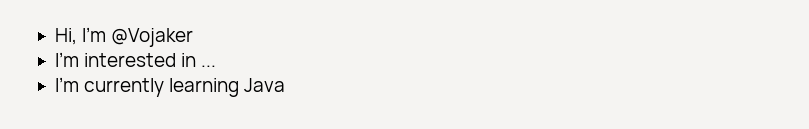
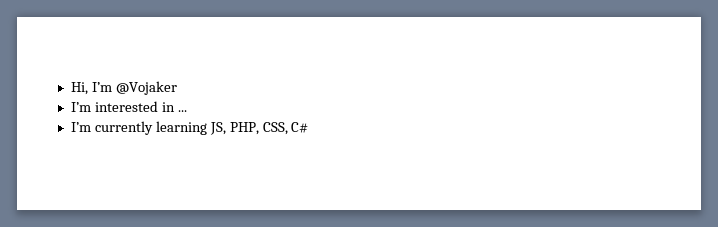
- I’m currently learning Java
+ I’m currently learning JS, PHP, CSS, C#

